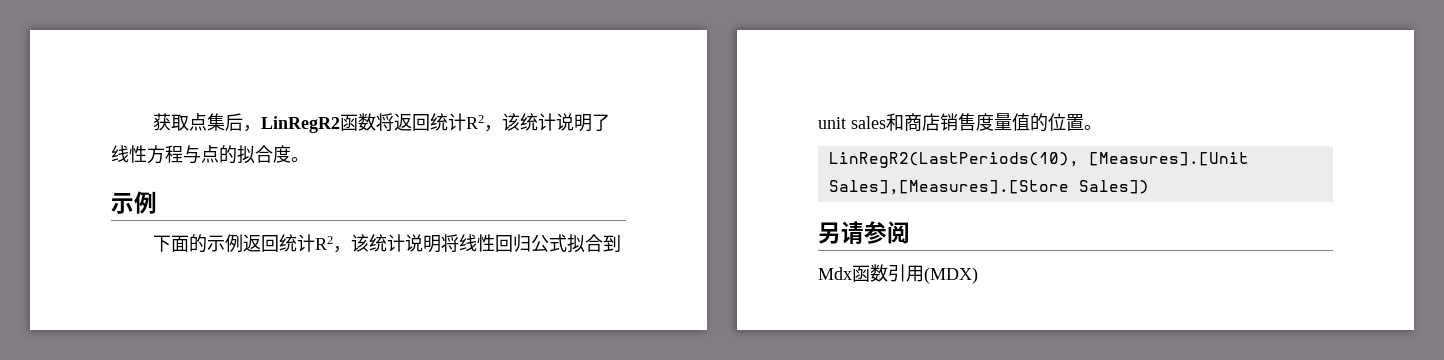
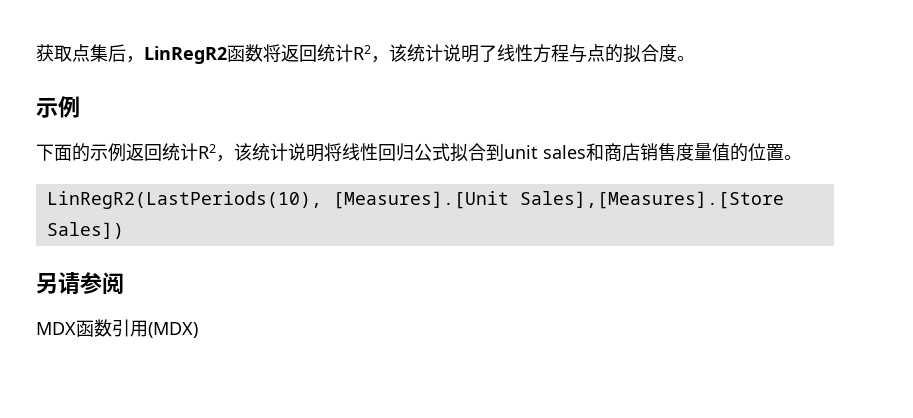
- Mdx函数引用(MDX)
+ MDX函数引用(MDX)

